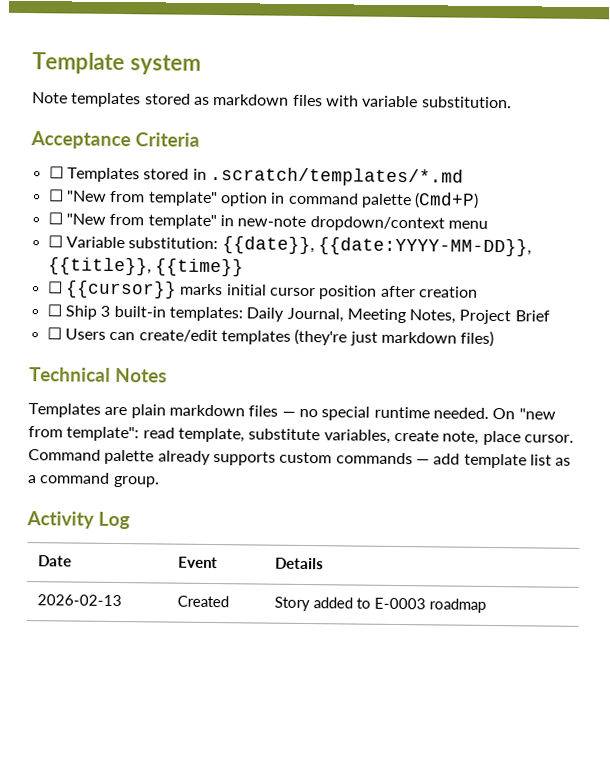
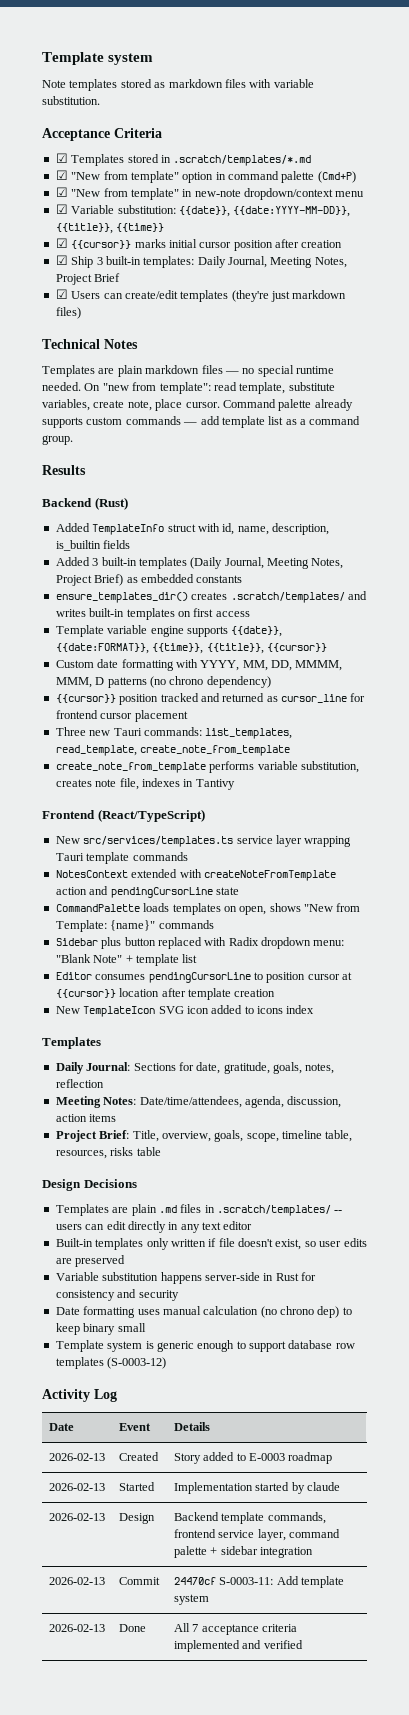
- ☐ Templates stored in .scratch/templates/*.md
+ ☑ Templates stored in .scratch/templates/*.md
- ☐ "New from template" option in command palette (Cmd+P)
+ ☑ "New from template" option in command palette (Cmd+P)
- ☐ "New from template" in new-note dropdown/context menu
+ ☑ "New from template" in new-note dropdown/context menu
- ☐ Variable substitution: {{date}}, {{date:YYYY-MM-DD}}, {{title}}, {{time}}
+ ☑ Variable substitution: {{date}}, {{date:YYYY-MM-DD}}, {{title}}, {{time}}
- ☐ {{cursor}} marks initial cursor position after creation
+ ☑ {{cursor}} marks initial cursor position after creation
- ☐ Ship 3 built-in templates: Daily Journal, Meeting Notes, Project Brief
+ ☑ Ship 3 built-in templates: Daily Journal, Meeting Notes, Project Brief
- ☐ Users can create/edit templates (they're just markdown files)
+ ☑ Users can create/edit templates (they're just markdown files)
+ Results
+ Backend (Rust)
+ Added TemplateInfo struct with id, name, description, is_builtin fields
+ Added 3 built-in templates (Daily Journal, Meeting Notes, Project Brief) as embedded constants
+ ensure_templates_dir() creates .scratch/templates/ and writes built-in templates on first access
+ Template variable engine supports {{date}}, {{date:FORMAT}}, {{time}}, {{title}}, {{cursor}}
+ Custom date formatting with YYYY, MM, DD, MMMM, MMM, D patterns (no chrono dependency)
+ {{cursor}} position tracked and returned as cursor_line for frontend cursor placement
+ Three new Tauri commands: list_templates, read_template, create_note_from_template
+ create_note_from_template performs variable substitution, creates note file, indexes in Tantivy
+ Frontend (React/TypeScript)
+ New src/services/templates.ts service layer wrapping Tauri template commands
+ NotesContext extended with createNoteFromTemplate action and pendingCursorLine state
+ CommandPalette loads templates on open, shows "New from Template: {name}" commands
+ Sidebar plus button replaced with Radix dropdown menu: "Blank Note" + template list
+ Editor consumes pendingCursorLine to position cursor at {{cursor}} location after template creation
+ New TemplateIcon SVG icon added to icons index
+ Templates
+ Daily Journal: Sections for date, gratitude, goals, notes, reflection
+ Meeting Notes: Date/time/attendees, agenda, discussion, action items
+ Project Brief: Title, overview, goals, scope, timeline table, resources, risks table
+ Design Decisions
+ Templates are plain .md files in .scratch/templates/ -- users can edit directly in any text editor
+ Built-in templates only written if file doesn't exist, so user edits are preserved
+ Variable substitution happens server-side in Rust for consistency and security
+ Date formatting uses manual calculation (no chrono dep) to keep binary small
+ Template system is generic enough to support database row templates (S-0003-12)
+ 2026-02-13 | Started | Implementation started by claude
+ 2026-02-13 | Design | Backend template commands, frontend service layer, command palette + sidebar integration
+ 2026-02-13 | Commit | 24470cf S-0003-11: Add template system
+ 2026-02-13 | Done | All 7 acceptance criteria implemented and verified

